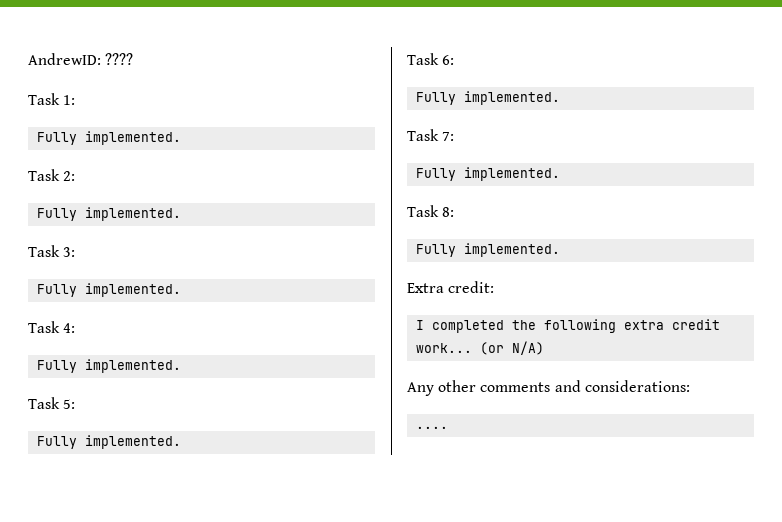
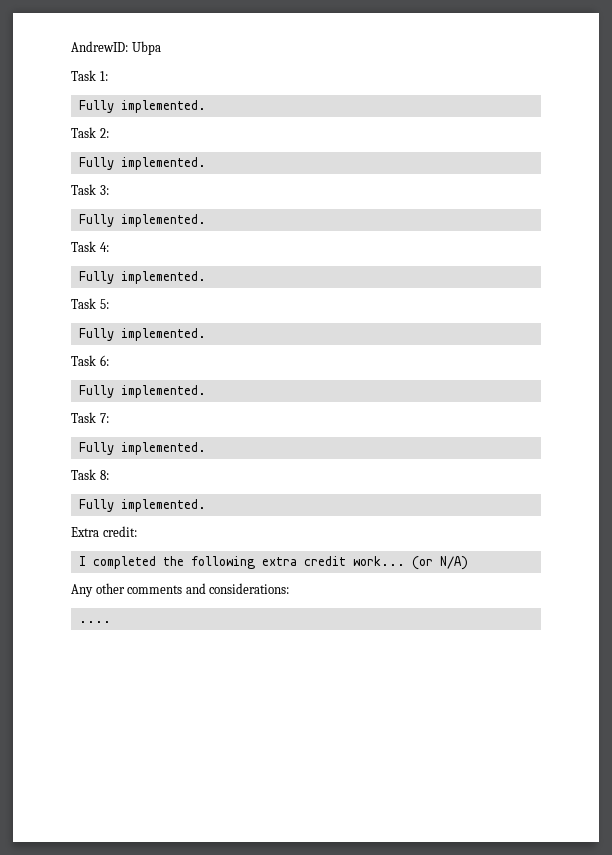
- AndrewID: ????
+ AndrewID: Ubpa

